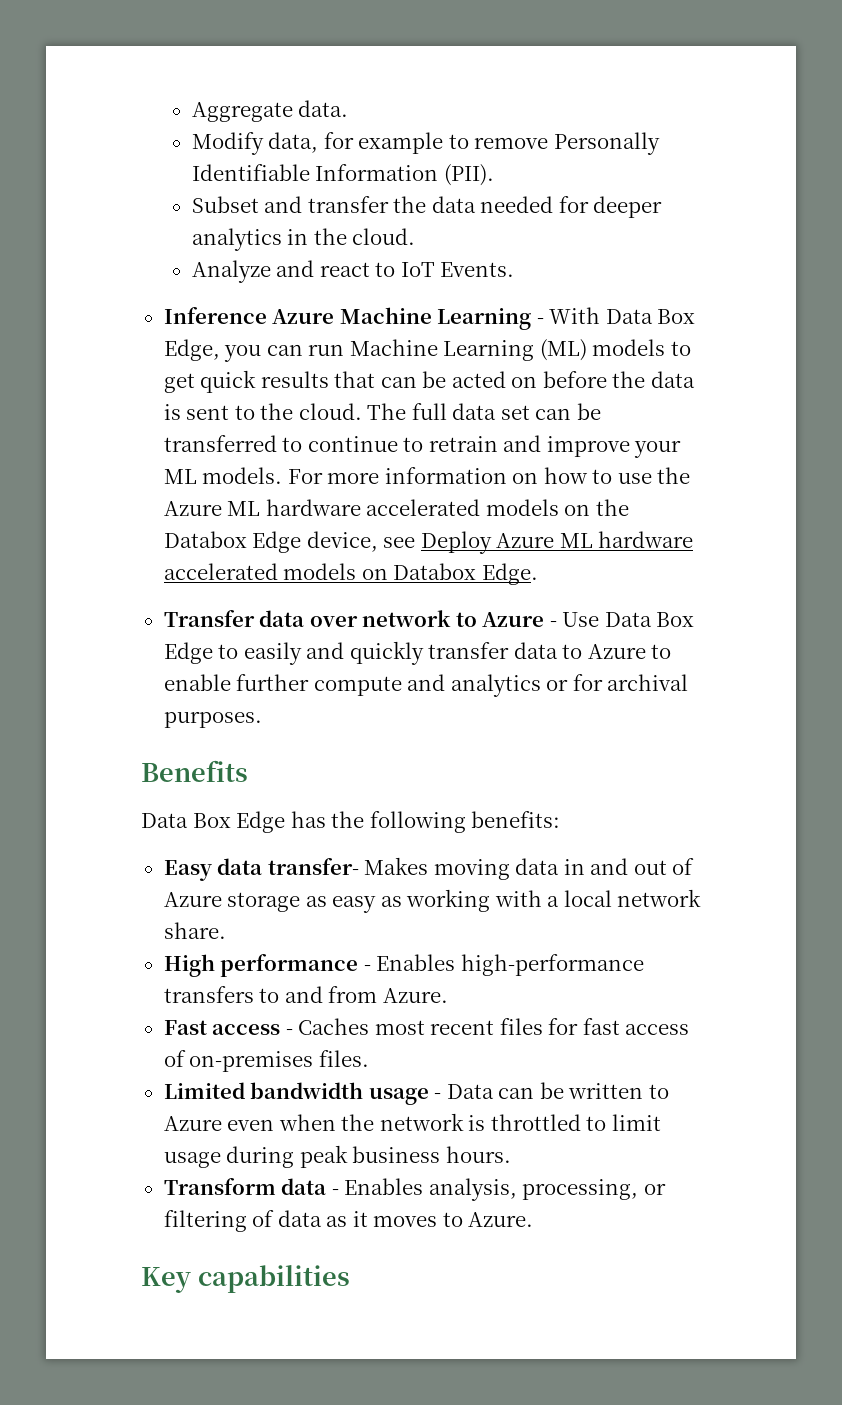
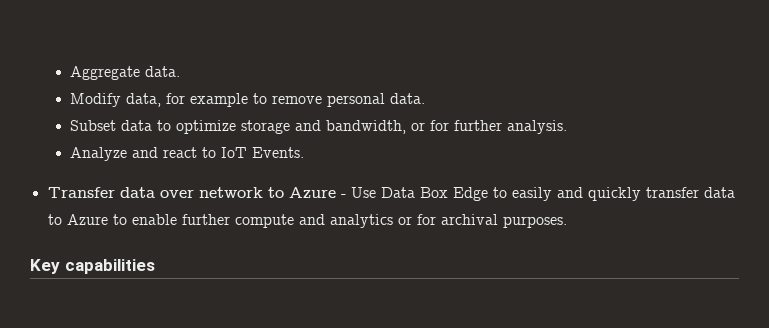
- Modify data, for example to remove Personally Identifiable Information (PII).
- Subset and transfer the data needed for deeper analytics in the cloud.
+ Modify data, for example to remove personal data.
+ Subset data to optimize storage and bandwidth, or for further analysis.
- Inference Azure Machine Learning - With Data Box Edge, you can run Machine Learning (ML) models to get quick results that can be acted on before the data is sent to the cloud. The full data set can be transferred to continue to retrain and improve your ML models. For more information on how to use the Azure ML hardware accelerated models on the Databox Edge device, see Deploy Azure ML hardware accelerated models on Databox Edge.
- Benefits
- Data Box Edge has the following benefits:
- Easy data transfer- Makes moving data in and out of Azure storage as easy as working with a local network share.
- High performance - Enables high-performance transfers to and from Azure.
- Fast access - Caches most recent files for fast access of on-premises files.
- Limited bandwidth usage - Data can be written to Azure even when the network is throttled to limit usage during peak business hours.
- Transform data - Enables analysis, processing, or filtering of data as it moves to Azure.

